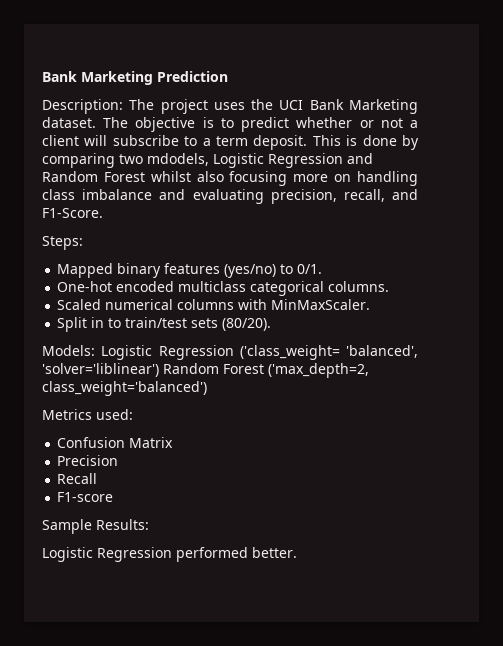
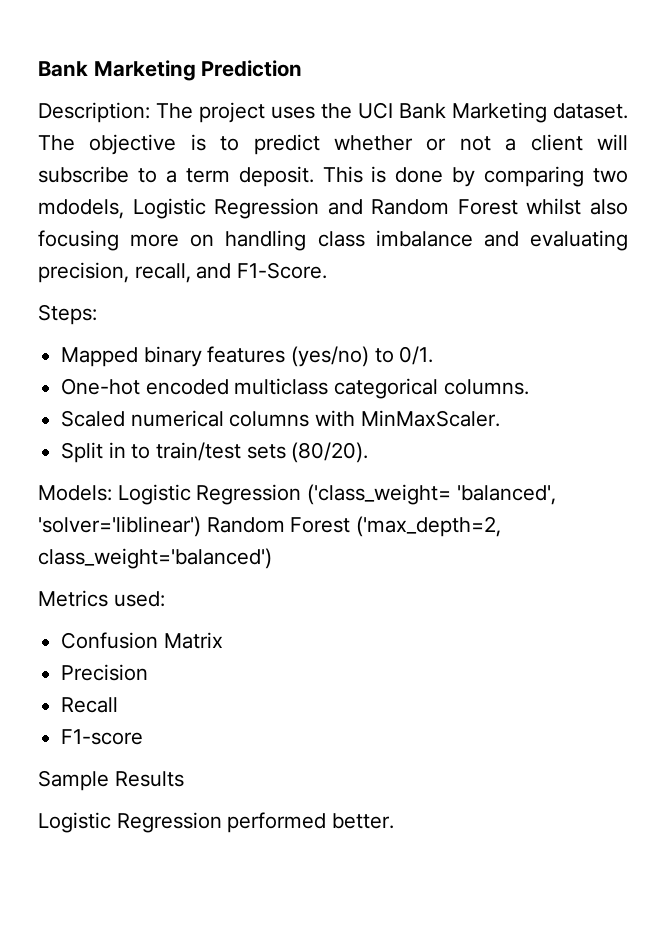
- Sample Results:
+ Sample Results

